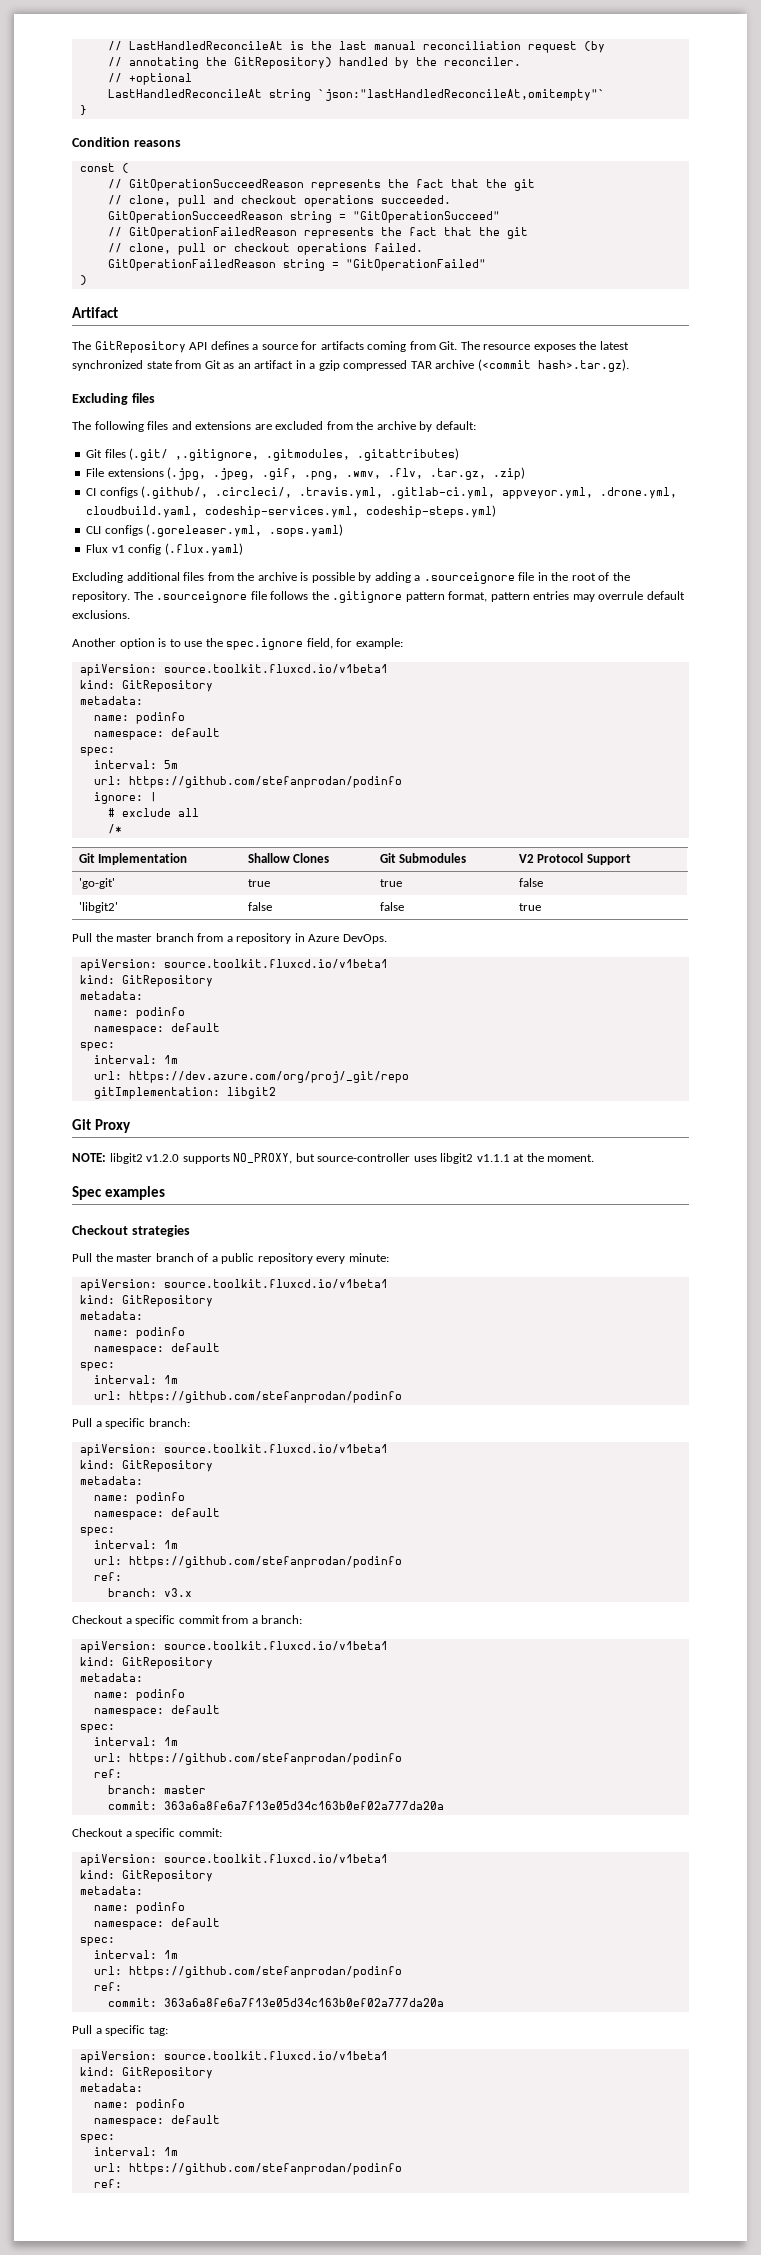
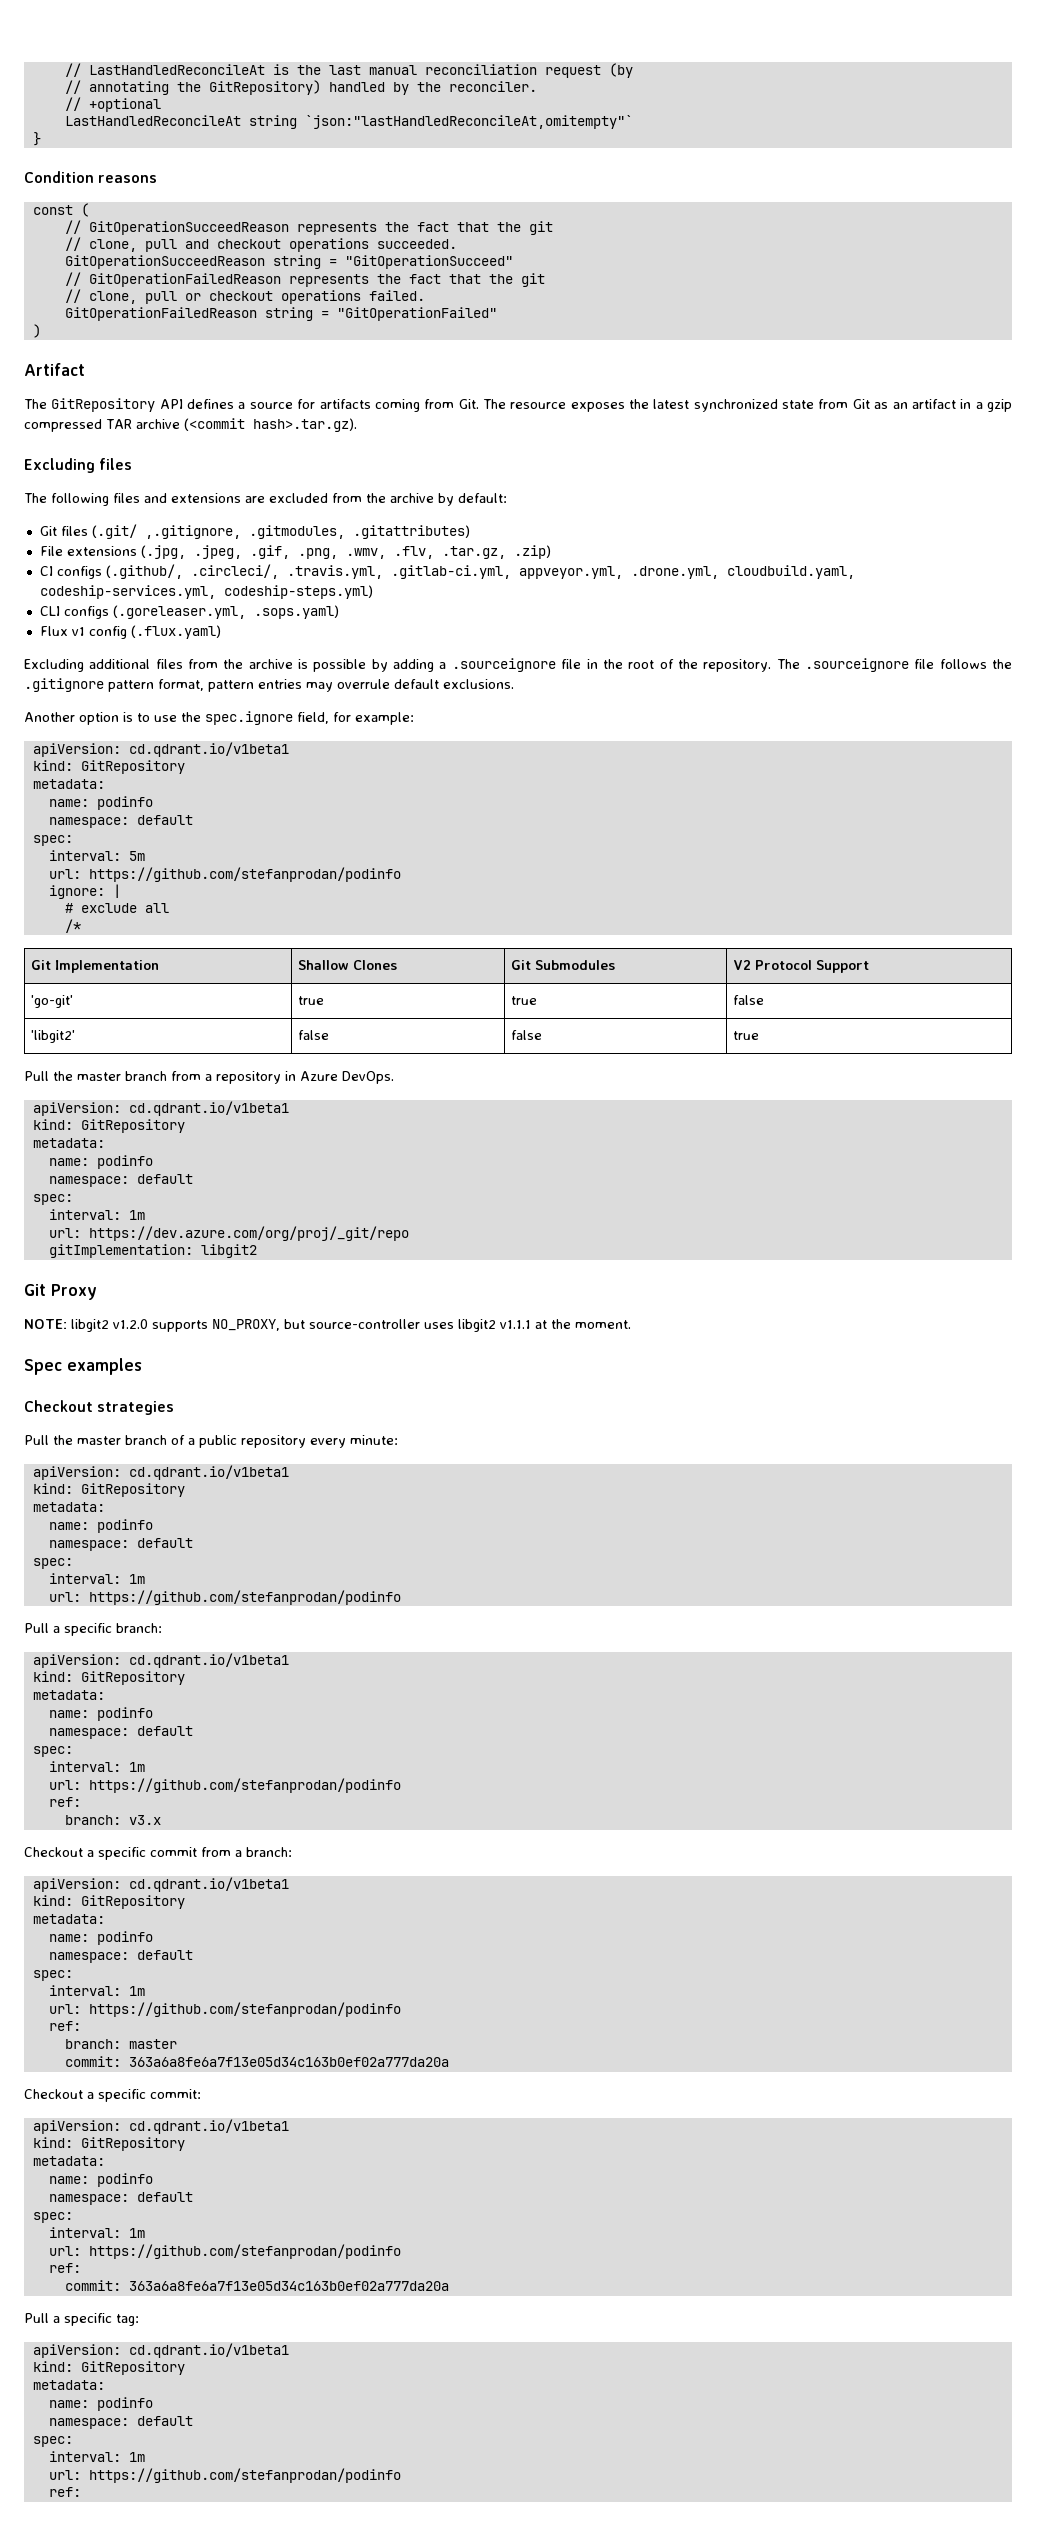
  Another option is to use the spec.ignore field, for example:
- apiVersion: source.toolkit.fluxcd.io/v1beta1
+ apiVersion: cd.qdrant.io/v1beta1
  Pull the master branch from a repository in Azure DevOps.
- apiVersion: source.toolkit.fluxcd.io/v1beta1
+ apiVersion: cd.qdrant.io/v1beta1
  Pull the master branch of a public repository every minute:
- apiVersion: source.toolkit.fluxcd.io/v1beta1
+ apiVersion: cd.qdrant.io/v1beta1
  Pull a specific branch:
- apiVersion: source.toolkit.fluxcd.io/v1beta1
+ apiVersion: cd.qdrant.io/v1beta1
  Checkout a specific commit from a branch:
- apiVersion: source.toolkit.fluxcd.io/v1beta1
+ apiVersion: cd.qdrant.io/v1beta1
  Checkout a specific commit:
- apiVersion: source.toolkit.fluxcd.io/v1beta1
+ apiVersion: cd.qdrant.io/v1beta1
  Pull a specific tag:
- apiVersion: source.toolkit.fluxcd.io/v1beta1
+ apiVersion: cd.qdrant.io/v1beta1

